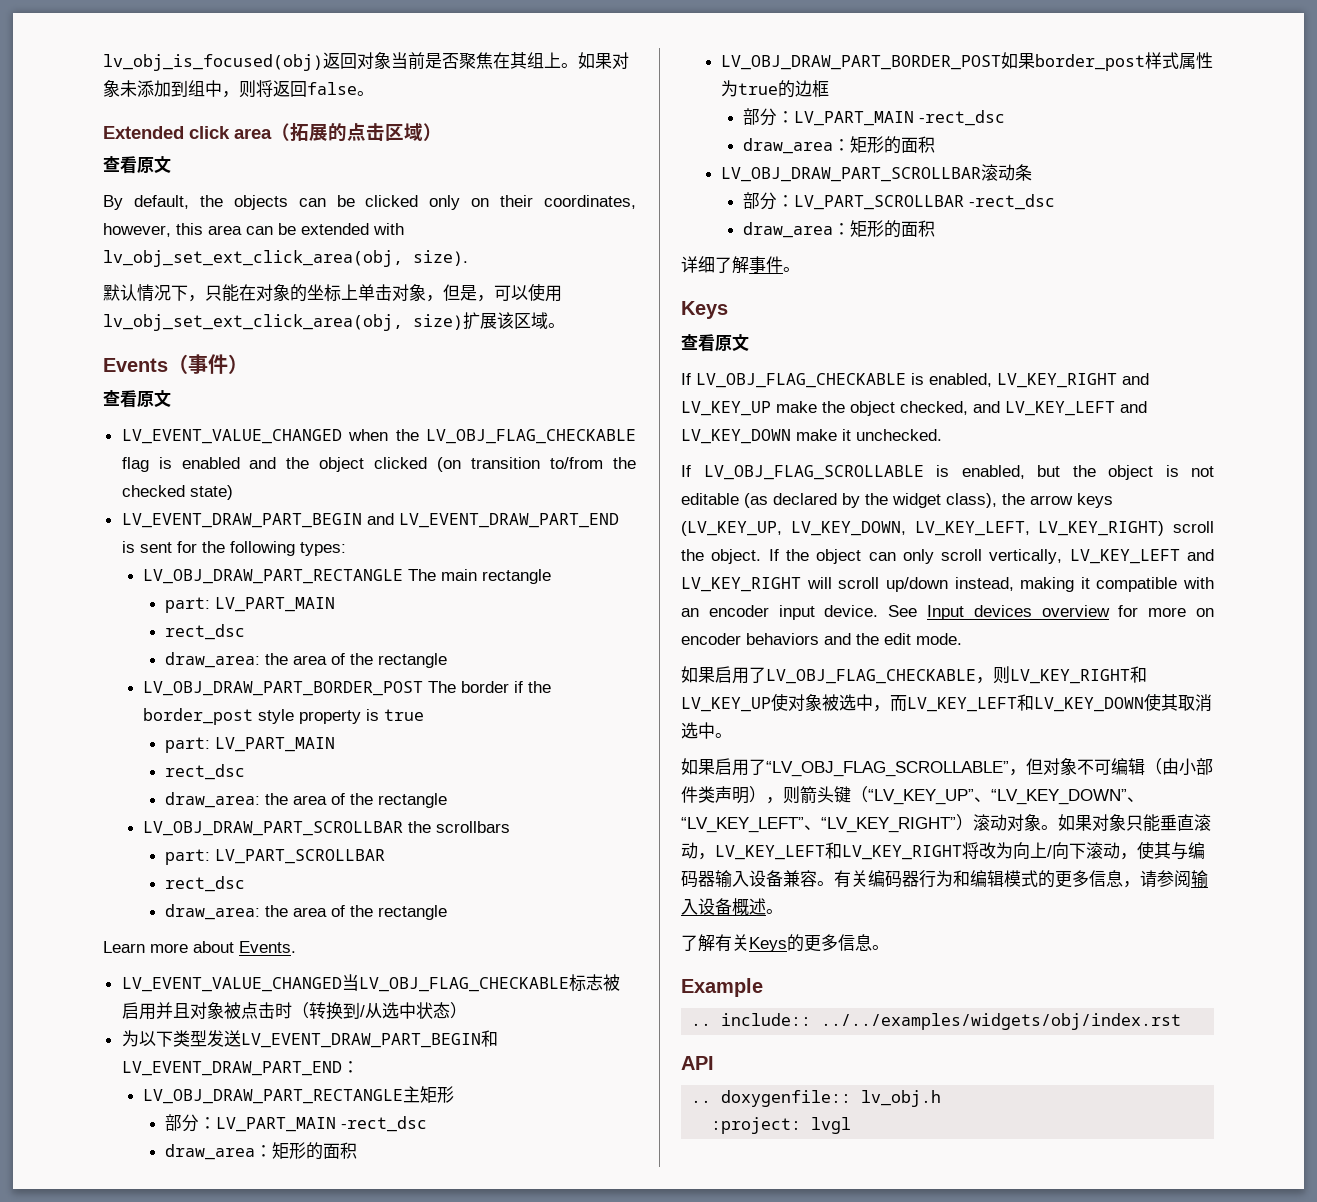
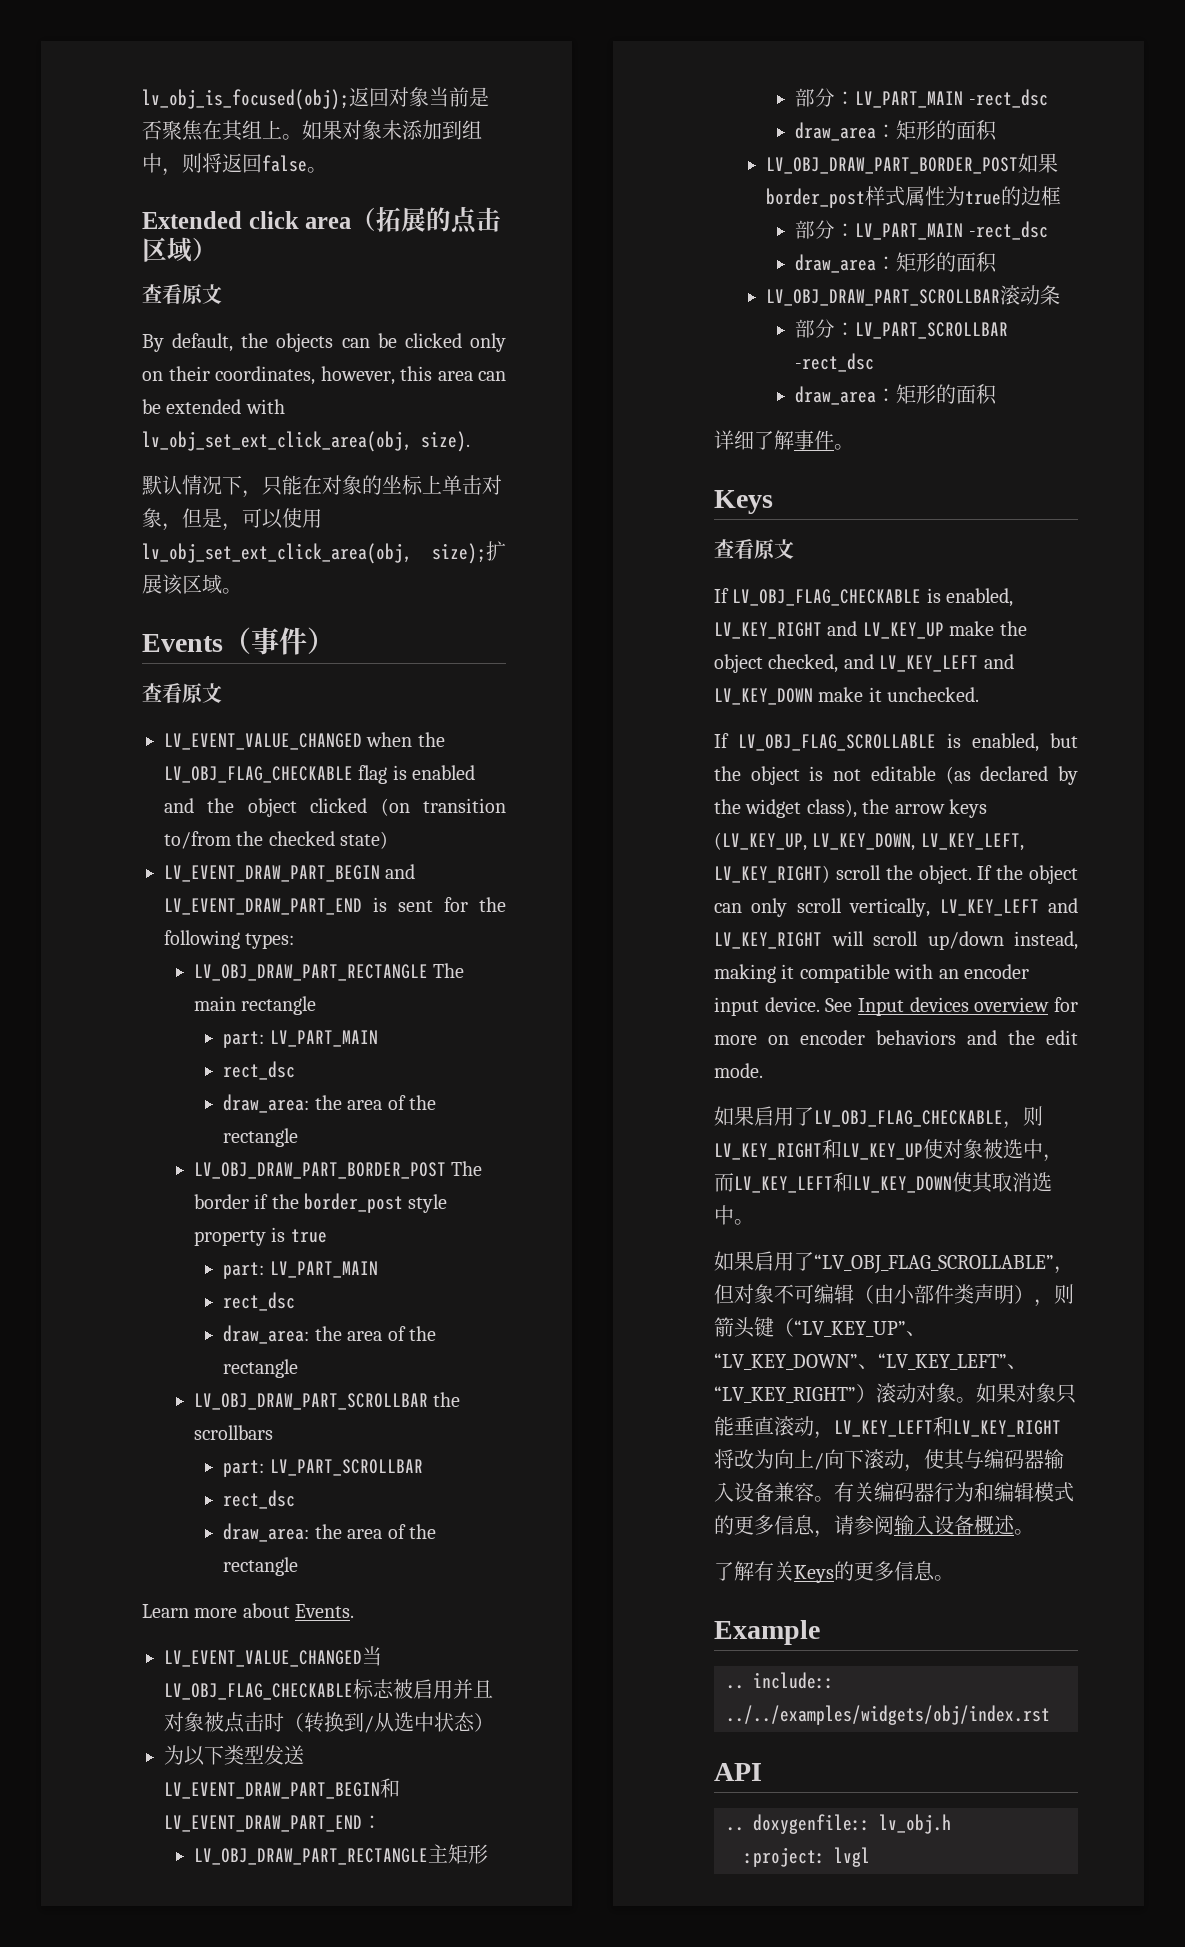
- lv_obj_is_focused(obj)返回对象当前是否聚焦在其组上。
+ lv_obj_is_focused(obj);返回对象当前是否聚焦在其组上。
- 默认情况下，只能在对象的坐标上单击对象，但是，可以使用lv_obj_set_ext_click_area(obj, size)扩展该区域。
+ 默认情况下，只能在对象的坐标上单击对象，但是，可以使用lv_obj_set_ext_click_area(obj, size);扩展该区域。

